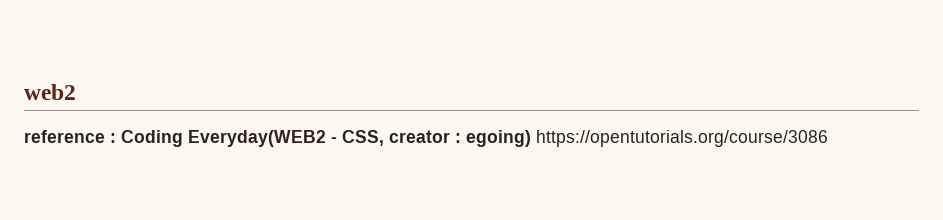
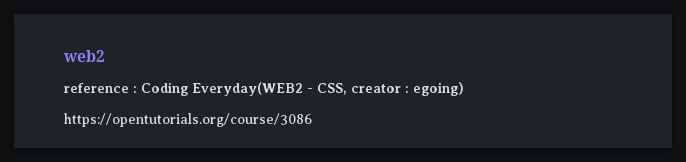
- reference : Coding Everyday(WEB2 - CSS, creator : egoing) https://opentutorials.org/course/3086
+ reference : Coding Everyday(WEB2 - CSS, creator : egoing)
+ https://opentutorials.org/course/3086

